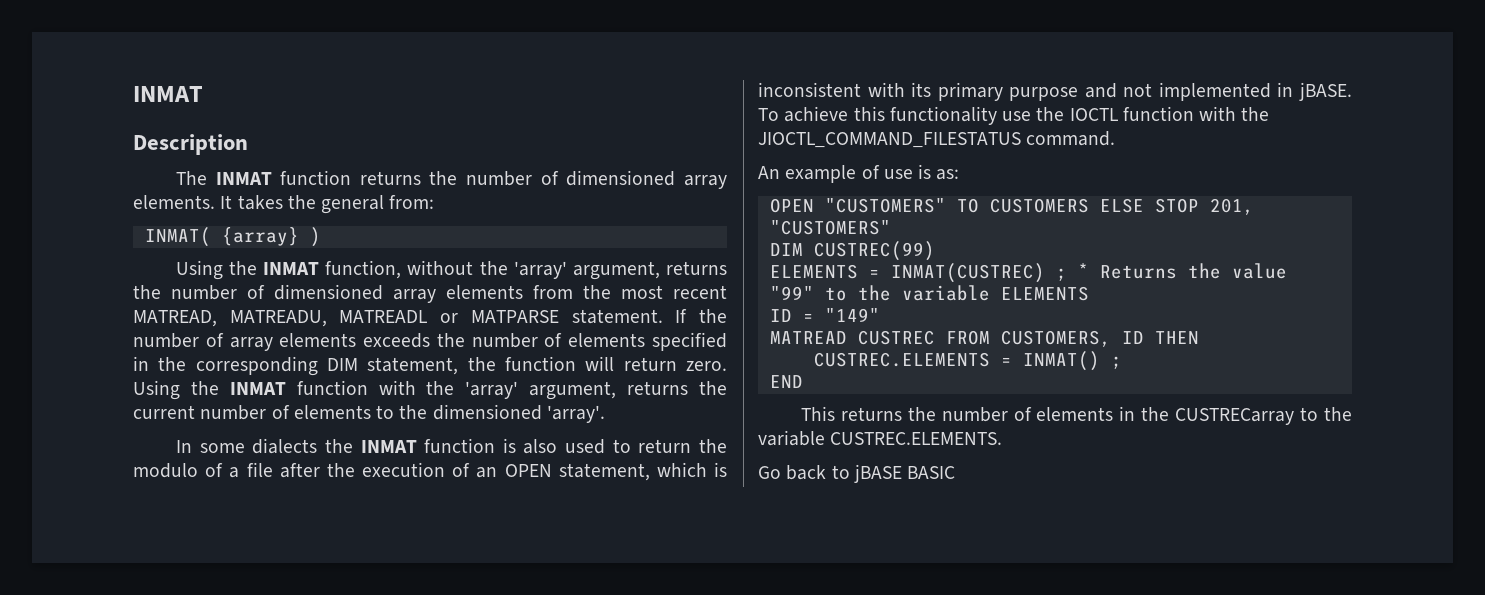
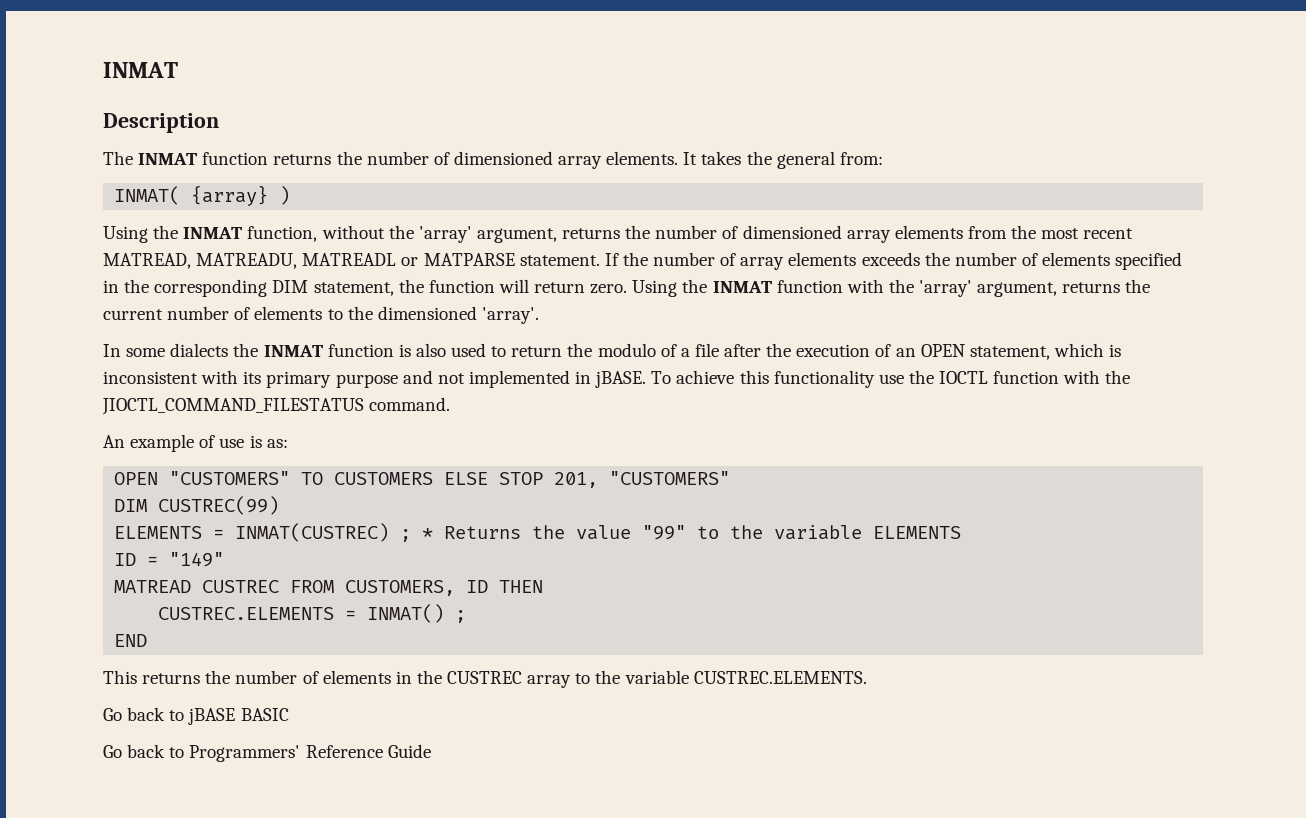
- This returns the number of elements in the CUSTRECarray to the variable CUSTREC.ELEMENTS.
+ This returns the number of elements in the CUSTREC array to the variable CUSTREC.ELEMENTS.
+ Go back to Programmers' Reference Guide

